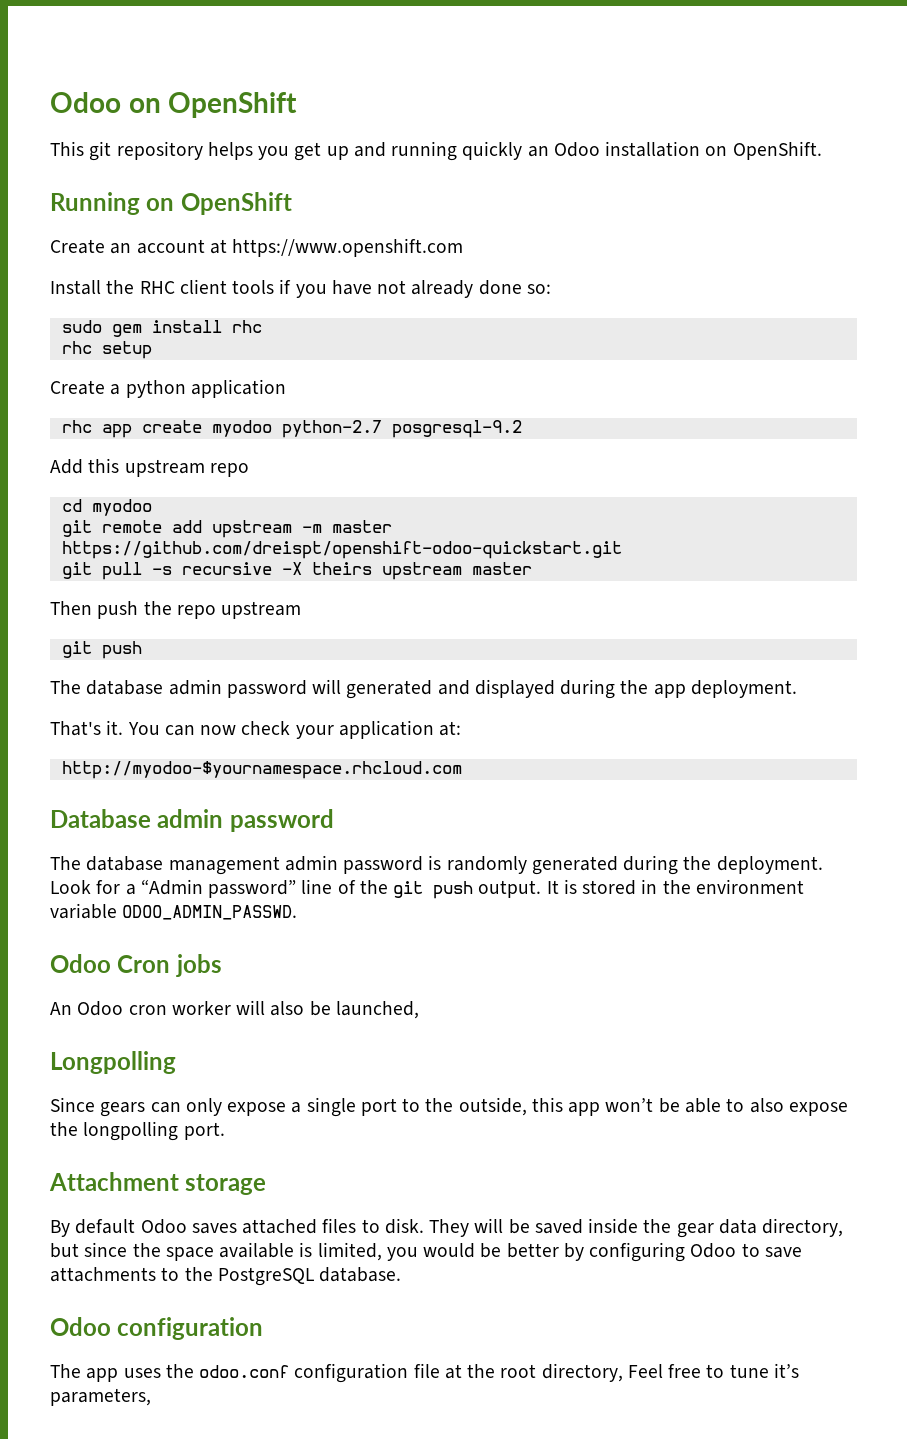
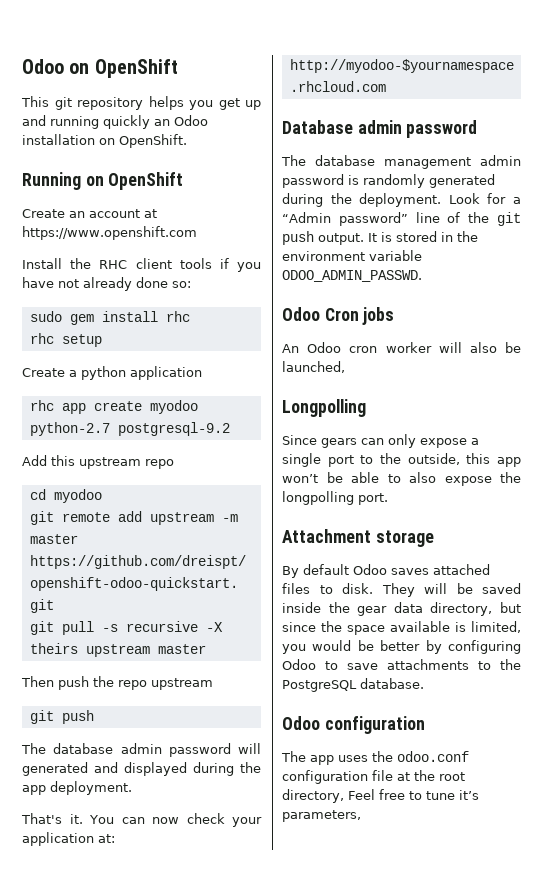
- rhc app create myodoo python-2.7 posgresql-9.2
+ rhc app create myodoo python-2.7 postgresql-9.2

